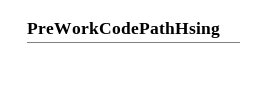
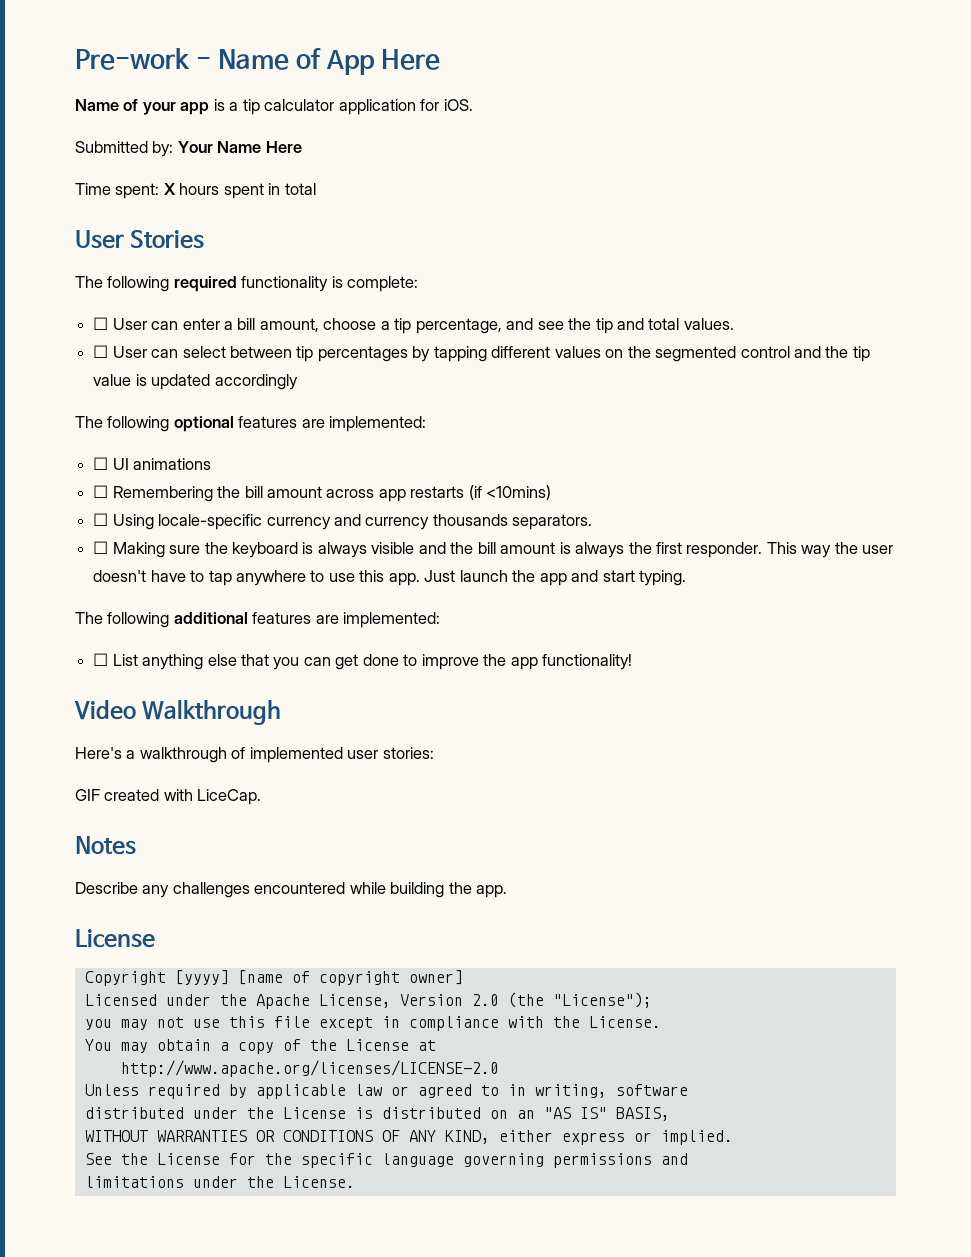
- PreWorkCodePathHsing
+ Pre-work - Name of App Here
+ Name of your app is a tip calculator application for iOS.
+ Submitted by: Your Name Here
+ Time spent: X hours spent in total
+ User Stories
+ The following required functionality is complete:
+ ☐ User can enter a bill amount, choose a tip percentage, and see the tip and total values.
+ ☐ User can select between tip percentages by tapping different values on the segmented control and the tip value is updated accordingly
+ The following optional features are implemented:
+ ☐ UI animations
+ ☐ Remembering the bill amount across app restarts (if <10mins)
+ ☐ Using locale-specific currency and currency thousands separators.
+ ☐ Making sure the keyboard is always visible and the bill amount is always the first responder. This way the user doesn't have to tap anywhere to use this app. Just launch the app and start typing.
+ The following additional features are implemented:
+ ☐ List anything else that you can get done to improve the app functionality!
+ Video Walkthrough
+ Here's a walkthrough of implemented user stories:
+ GIF created with LiceCap.
+ Notes
+ Describe any challenges encountered while building the app.
+ License
+ Copyright [yyyy] [name of copyright owner]
+ Licensed under the Apache License, Version 2.0 (the "License");
+ you may not use this file except in compliance with the License.
+ You may obtain a copy of the License at
+ http://www.apache.org/licenses/LICENSE-2.0
+ Unless required by applicable law or agreed to in writing, software
+ distributed under the License is distributed on an "AS IS" BASIS,
+ WITHOUT WARRANTIES OR CONDITIONS OF ANY KIND, either express or implied.
+ See the License for the specific language governing permissions and
+ limitations under the License.

